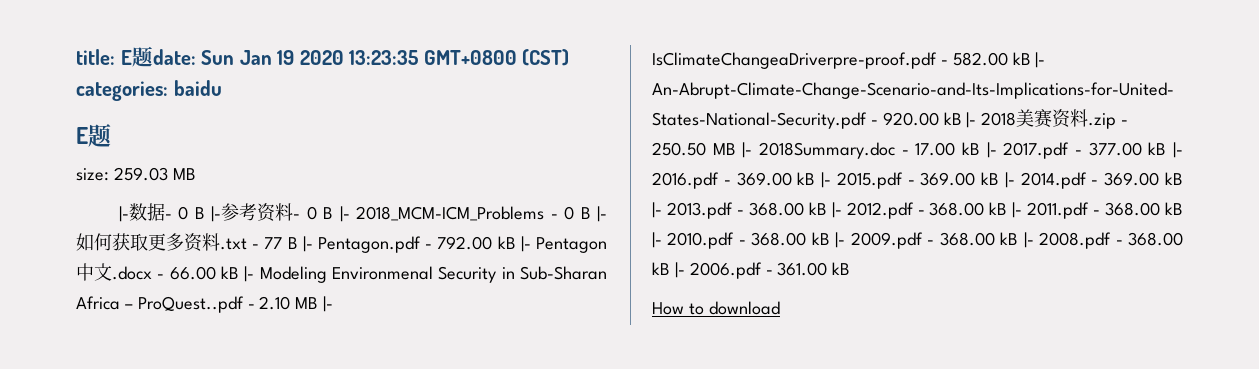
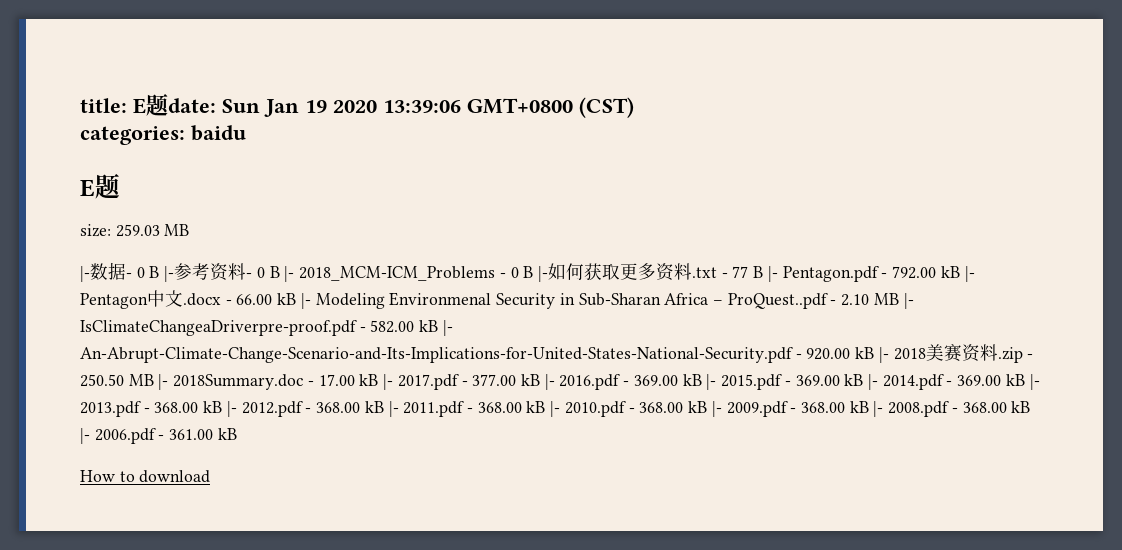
- title: E题date: Sun Jan 19 2020 13:23:35 GMT+0800 (CST)
+ title: E题date: Sun Jan 19 2020 13:39:06 GMT+0800 (CST)

